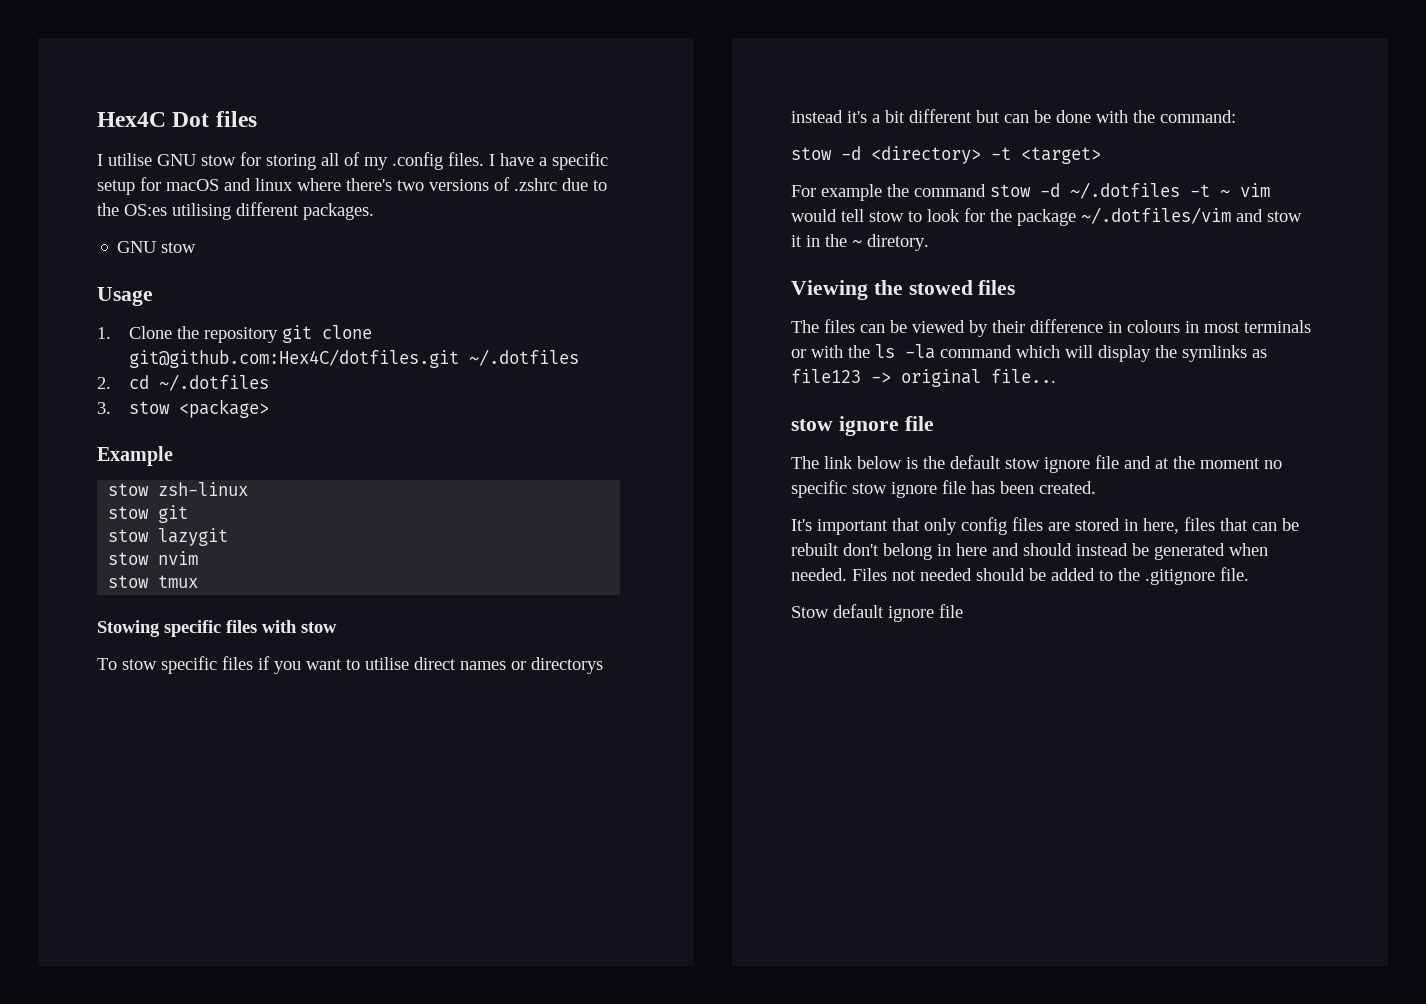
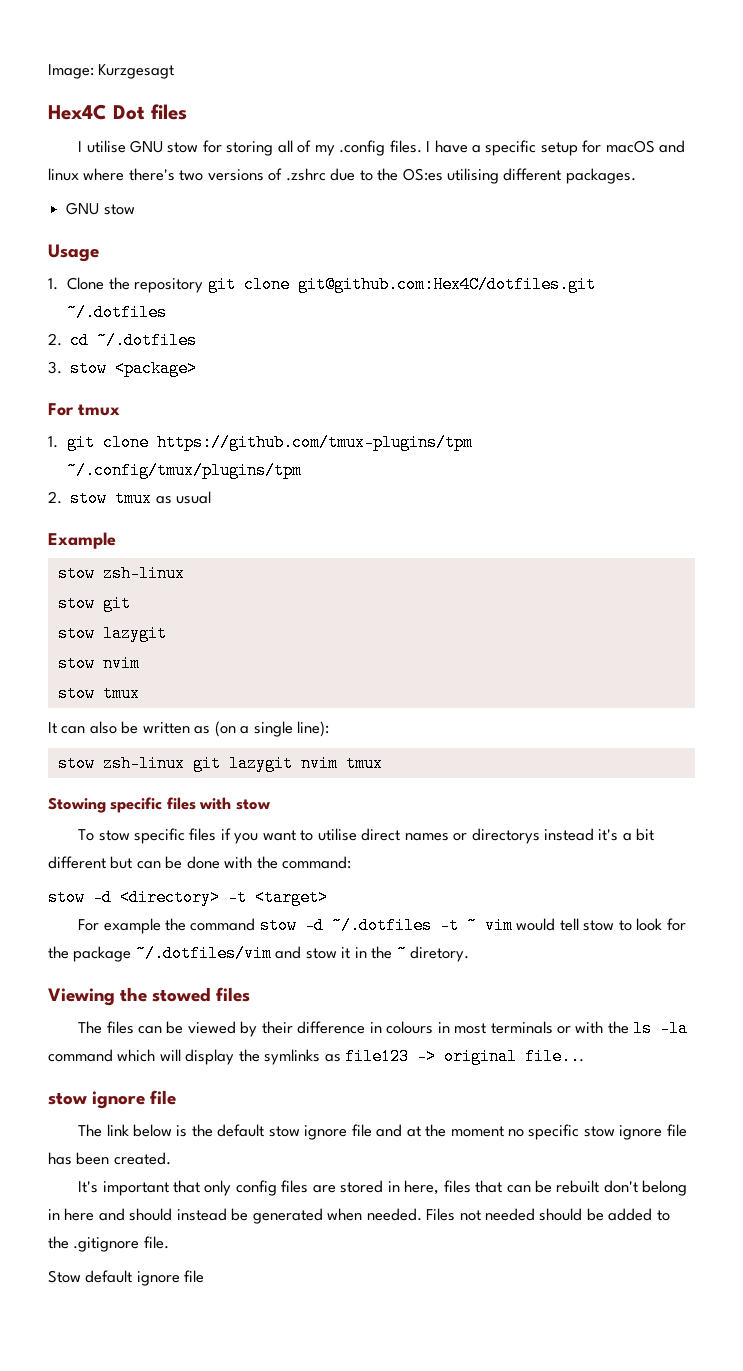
+ Image: Kurzgesagt
+ For tmux
+ 1. git clone https://github.com/tmux-plugins/tpm ~/.config/tmux/plugins/tpm
+ 2. stow tmux as usual
+ It can also be written as (on a single line):
+ stow zsh-linux git lazygit nvim tmux

